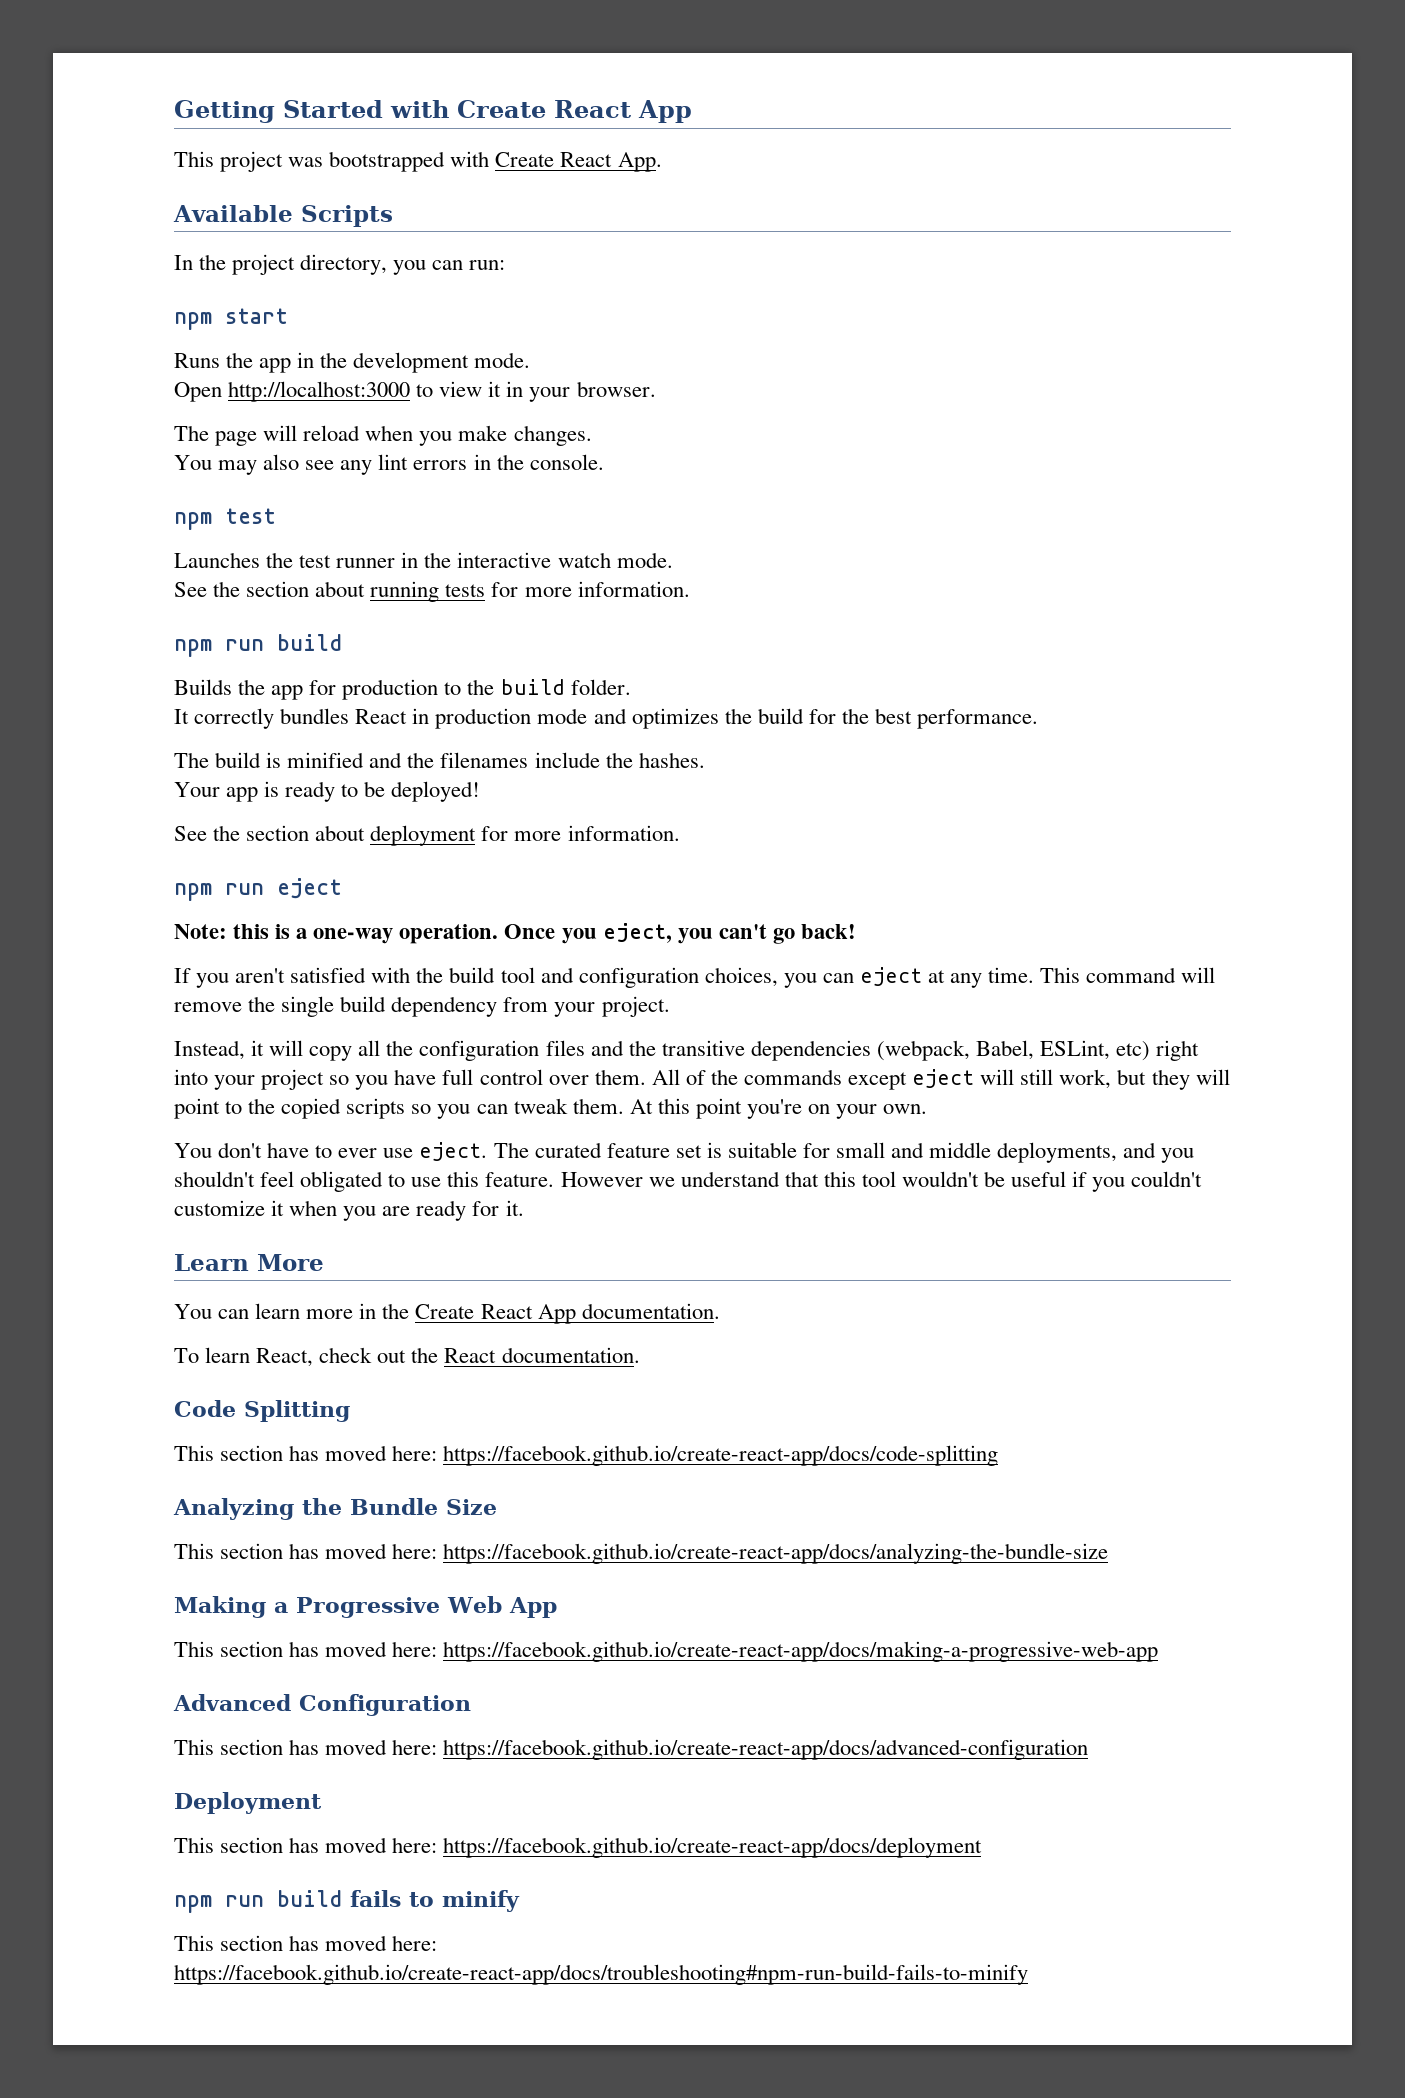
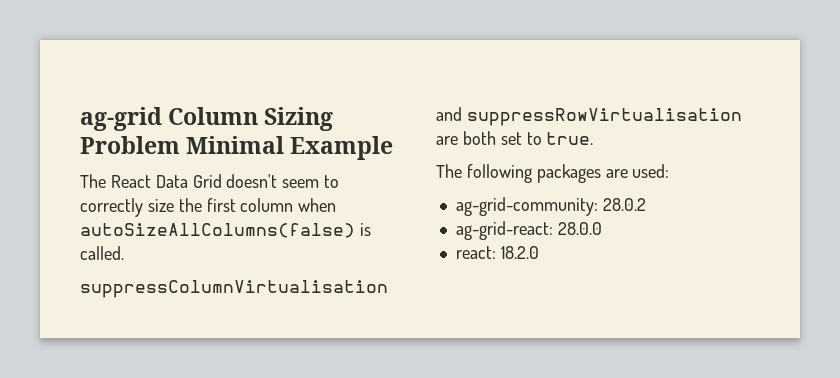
- Getting Started with Create React App
- This project was bootstrapped with Create React App.
- Available Scripts
- In the project directory, you can run:
- npm start
- Runs the app in the development mode.
- Open http://localhost:3000 to view it in your browser.
- The page will reload when you make changes.
- You may also see any lint errors in the console.
- npm test
- Launches the test runner in the interactive watch mode.
- See the section about running tests for more information.
- npm run build
- Builds the app for production to the build folder.
- It correctly bundles React in production mode and optimizes the build for the best performance.
- The build is minified and the filenames include the hashes.
- Your app is ready to be deployed!
- See the section about deployment for more information.
- npm run eject
- Note: this is a one-way operation. Once you eject, you can't go back!
- If you aren't satisfied with the build tool and configuration choices, you can eject at any time. This command will remove the single build dependency from your project.
- Instead, it will copy all the configuration files and the transitive dependencies (webpack, Babel, ESLint, etc) right into your project so you have full control over them. All of the commands except eject will still work, but they will point to the copied scripts so you can tweak them. At this point you're on your own.
- You don't have to ever use eject. The curated feature set is suitable for small and middle deployments, and you shouldn't feel obligated to use this feature. However we understand that this tool wouldn't be useful if you couldn't customize it when you are ready for it.
- Learn More
- You can learn more in the Create React App documentation.
- To learn React, check out the React documentation.
- Code Splitting
- This section has moved here: https://facebook.github.io/create-react-app/docs/code-splitting
- Analyzing the Bundle Size
- This section has moved here: https://facebook.github.io/create-react-app/docs/analyzing-the-bundle-size
- Making a Progressive Web App
- This section has moved here: https://facebook.github.io/create-react-app/docs/making-a-progressive-web-app
- Advanced Configuration
- This section has moved here: https://facebook.github.io/create-react-app/docs/advanced-configuration
- Deployment
- This section has moved here: https://facebook.github.io/create-react-app/docs/deployment
- npm run build fails to minify
- This section has moved here: https://facebook.github.io/create-react-app/docs/troubleshooting#npm-run-build-fails-to-minify
+ ag-grid Column Sizing Problem Minimal Example
+ The React Data Grid doesn't seem to correctly size the first column when autoSizeAllColumns(false) is called.
+ suppressColumnVirtualisation and suppressRowVirtualisation are both set to true.
+ The following packages are used:
+ ag-grid-community: 28.0.2
+ ag-grid-react: 28.0.0
+ react: 18.2.0

